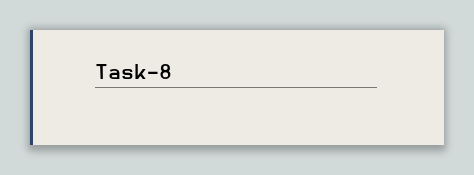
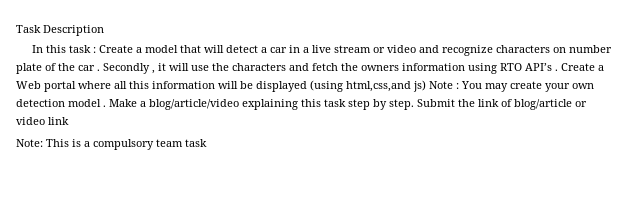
- Task-8
+ Task Description
+ In this task : Create a model that will detect a car in a live stream or video and recognize characters on number plate of the car . Secondly , it will use the characters and fetch the owners information using RTO API’s . Create a Web portal where all this information will be displayed (using html,css,and js) Note : You may create your own detection model . Make a blog/article/video explaining this task step by step. Submit the link of blog/article or video link
+ Note: This is a compulsory team task

